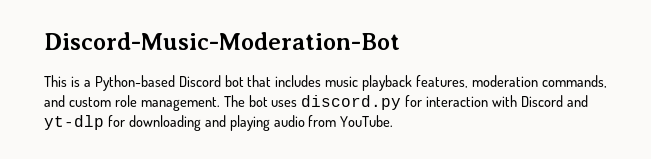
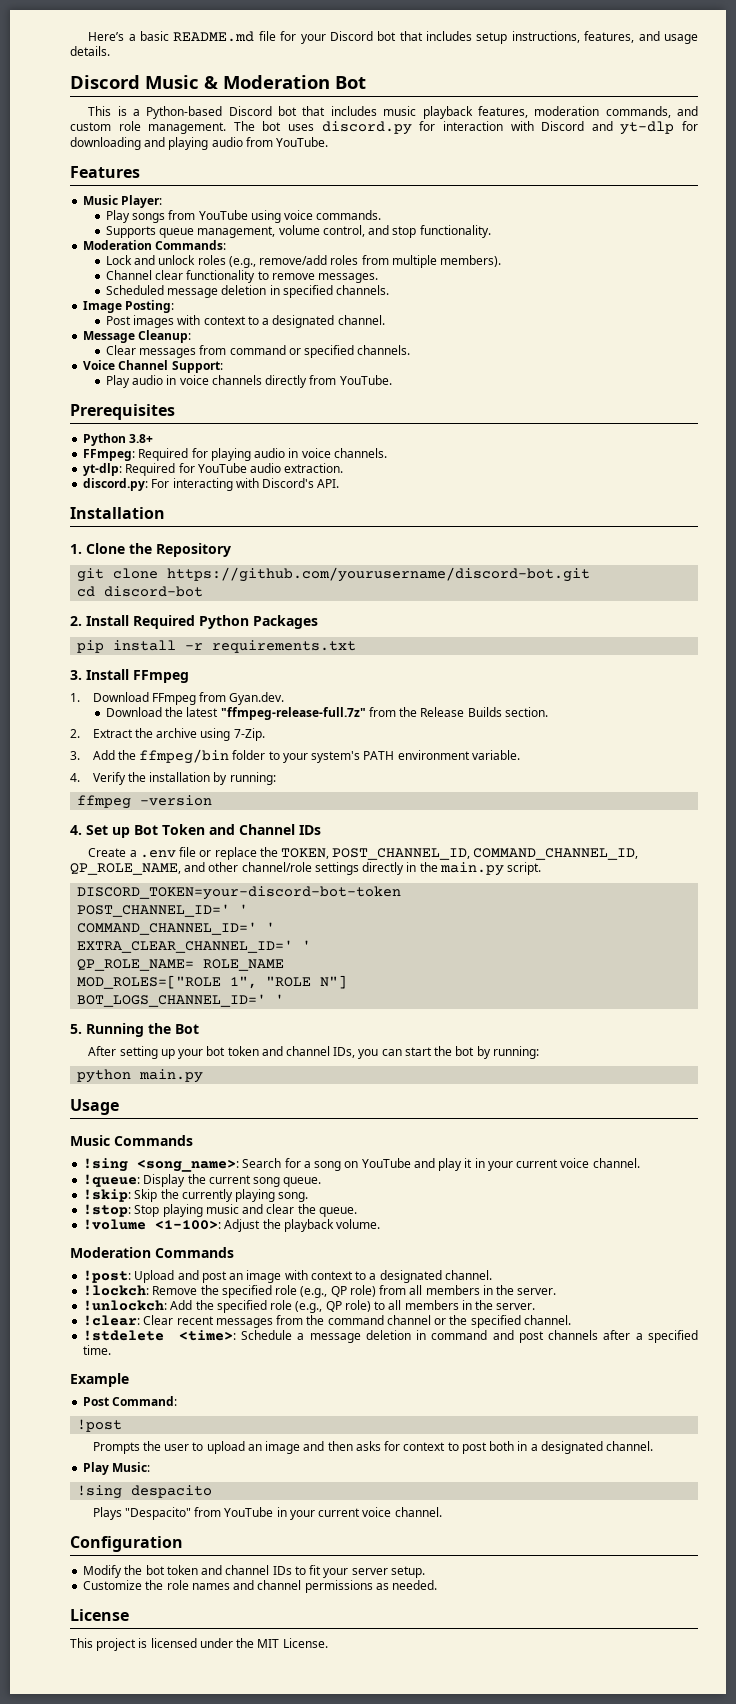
- Discord-Music-Moderation-Bot
+ Here’s a basic README.md file for your Discord bot that includes setup instructions, features, and usage details.
+ Discord Music & Moderation Bot
+ Features
+ Music Player:
+ Play songs from YouTube using voice commands.
+ Supports queue management, volume control, and stop functionality.
+ Moderation Commands:
+ Lock and unlock roles (e.g., remove/add roles from multiple members).
+ Channel clear functionality to remove messages.
+ Scheduled message deletion in specified channels.
+ Image Posting:
+ Post images with context to a designated channel.
+ Message Cleanup:
+ Clear messages from command or specified channels.
+ Voice Channel Support:
+ Play audio in voice channels directly from YouTube.
+ Prerequisites
+ Python 3.8+
+ FFmpeg: Required for playing audio in voice channels.
+ yt-dlp: Required for YouTube audio extraction.
+ discord.py: For interacting with Discord's API.
+ Installation
+ 1. Clone the Repository
+ git clone https://github.com/yourusername/discord-bot.git
+ cd discord-bot
+ 2. Install Required Python Packages
+ pip install -r requirements.txt
+ 3. Install FFmpeg
+ 1. Download FFmpeg from Gyan.dev.
+ Download the latest "ffmpeg-release-full.7z" from the Release Builds section.
+ 2. Extract the archive using 7-Zip.
+ 3. Add the ffmpeg/bin folder to your system's PATH environment variable.
+ 4. Verify the installation by running:
+ ffmpeg -version
+ 4. Set up Bot Token and Channel IDs
+ Create a .env file or replace the TOKEN, POST_CHANNEL_ID, COMMAND_CHANNEL_ID, QP_ROLE_NAME, and other channel/role settings directly in the main.py script.
+ DISCORD_TOKEN=your-discord-bot-token
+ POST_CHANNEL_ID=' '
+ COMMAND_CHANNEL_ID=' '
+ EXTRA_CLEAR_CHANNEL_ID=' '
+ QP_ROLE_NAME= ROLE_NAME
+ MOD_ROLES=["ROLE 1", "ROLE N"]
+ BOT_LOGS_CHANNEL_ID=' '
+ 5. Running the Bot
+ After setting up your bot token and channel IDs, you can start the bot by running:
+ python main.py
+ Usage
+ Music Commands
+ !sing <song_name>: Search for a song on YouTube and play it in your current voice channel.
+ !queue: Display the current song queue.
+ !skip: Skip the currently playing song.
+ !stop: Stop playing music and clear the queue.
+ !volume <1-100>: Adjust the playback volume.
+ Moderation Commands
+ !post: Upload and post an image with context to a designated channel.
+ !lockch: Remove the specified role (e.g., QP role) from all members in the server.
+ !unlockch: Add the specified role (e.g., QP role) to all members in the server.
+ !clear: Clear recent messages from the command channel or the specified channel.
+ !stdelete <time>: Schedule a message deletion in command and post channels after a specified time.
+ Example
+ Post Command:
+ !post
+ Prompts the user to upload an image and then asks for context to post both in a designated channel.
+ Play Music:
+ !sing despacito
+ Plays "Despacito" from YouTube in your current voice channel.
+ Configuration
+ Modify the bot token and channel IDs to fit your server setup.
+ Customize the role names and channel permissions as needed.
+ License
+ This project is licensed under the MIT License.

